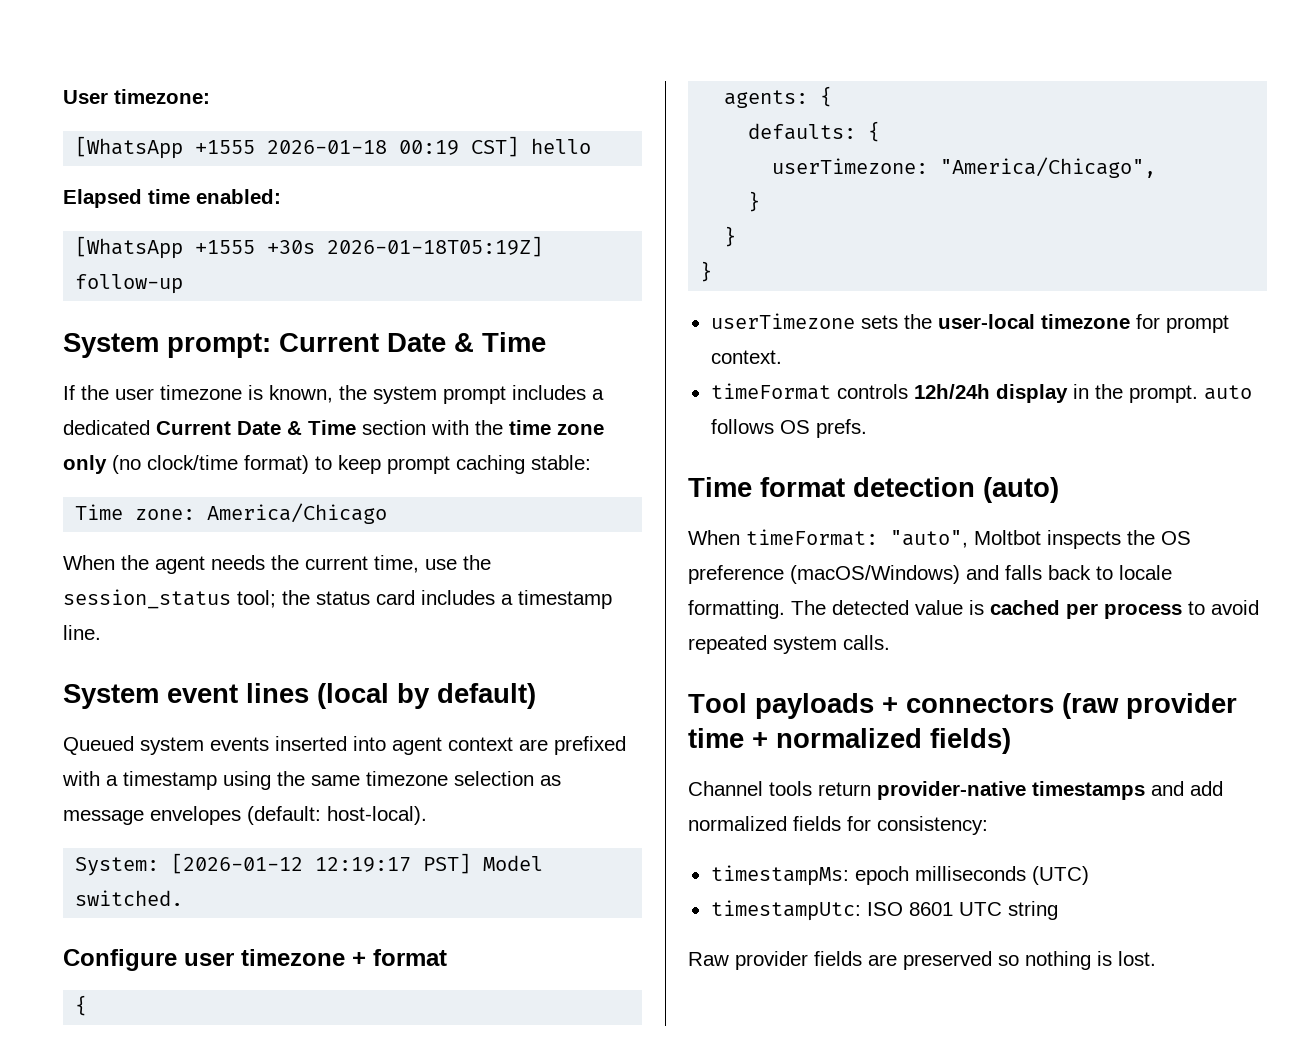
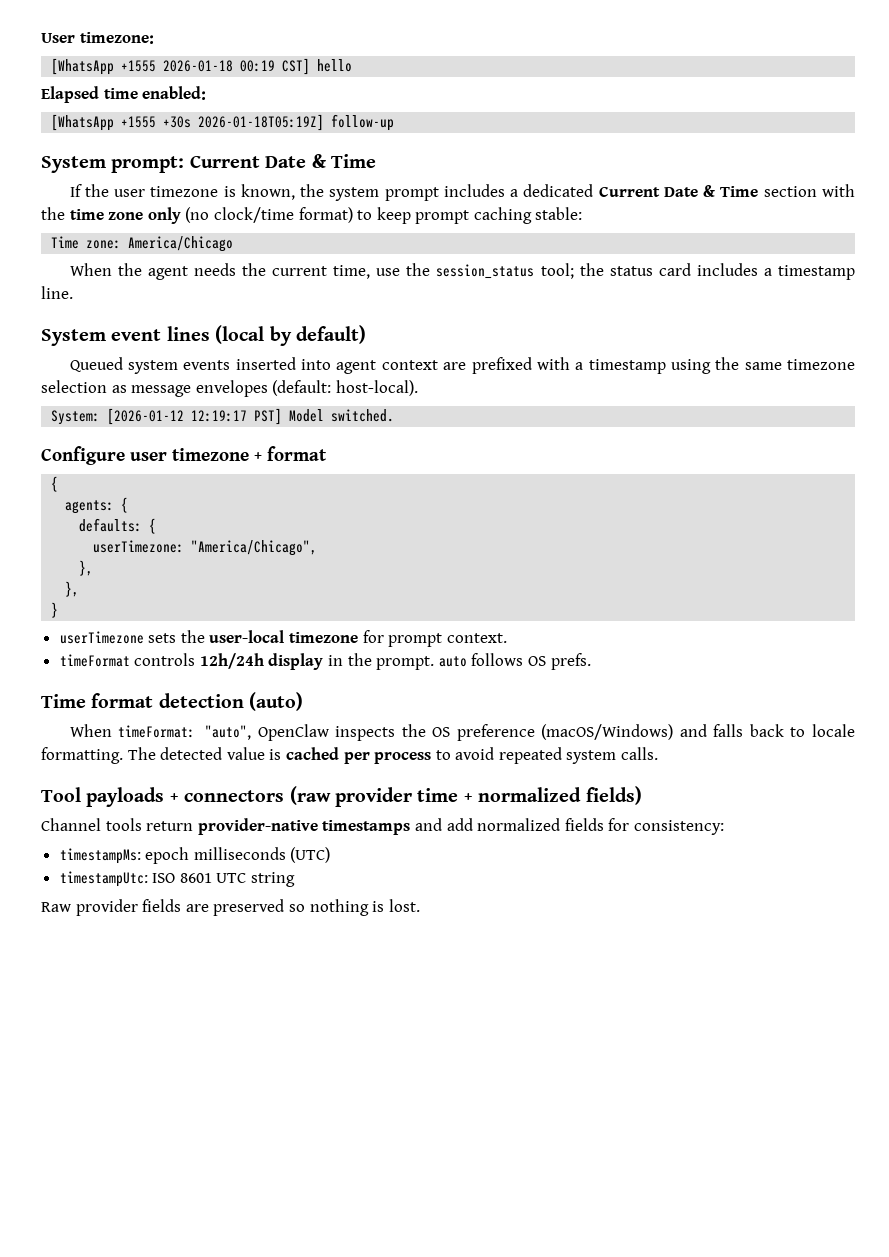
  userTimezone: "America/Chicago",
- }
- }
+ },
+ },
- When timeFormat: "auto", Moltbot inspects the OS preference (macOS/Windows) and falls back to locale formatting.
+ When timeFormat: "auto", OpenClaw inspects the OS preference (macOS/Windows) and falls back to locale formatting.

